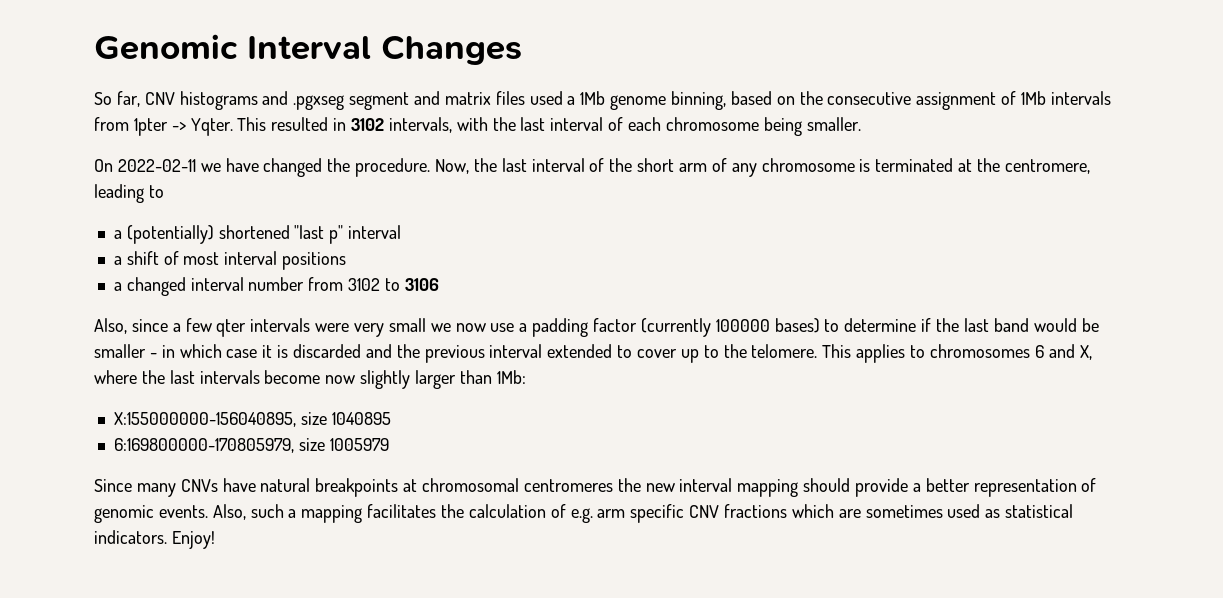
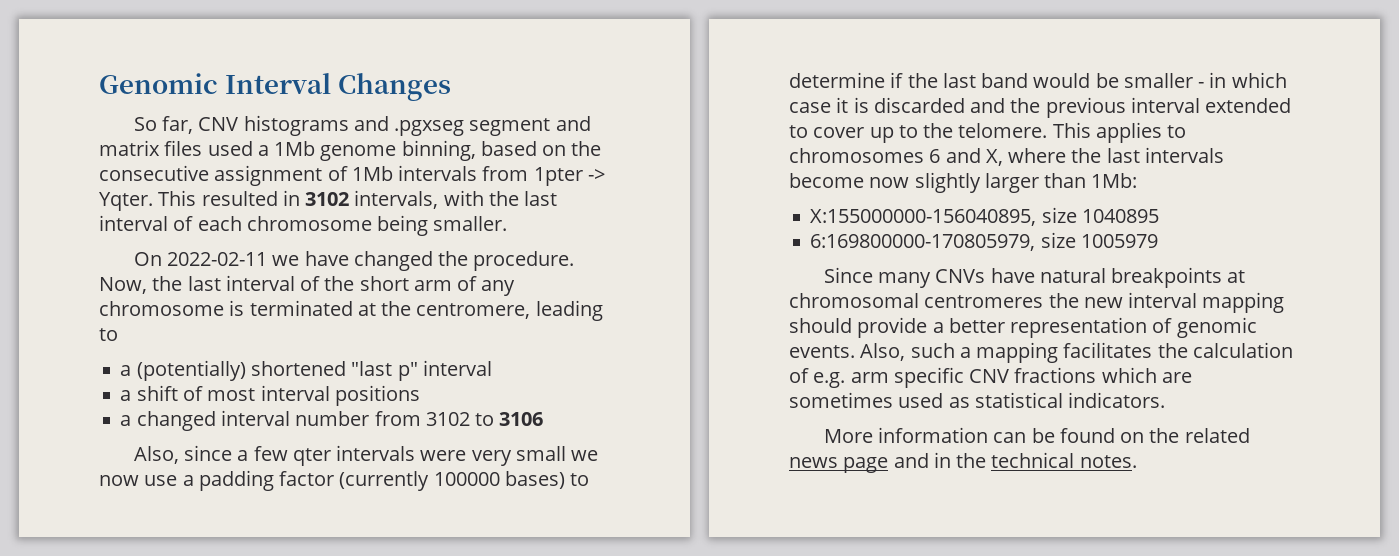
- Also, such a mapping facilitates the calculation of e.g. arm specific CNV fractions which are sometimes used as statistical indicators. Enjoy!
+ Also, such a mapping facilitates the calculation of e.g. arm specific CNV fractions which are sometimes used as statistical indicators.
+ More information can be found on the related news page and in the technical notes.

